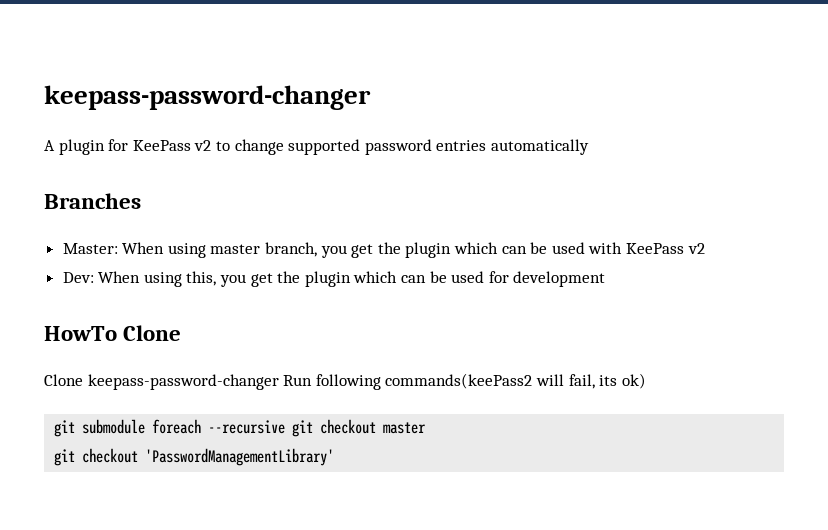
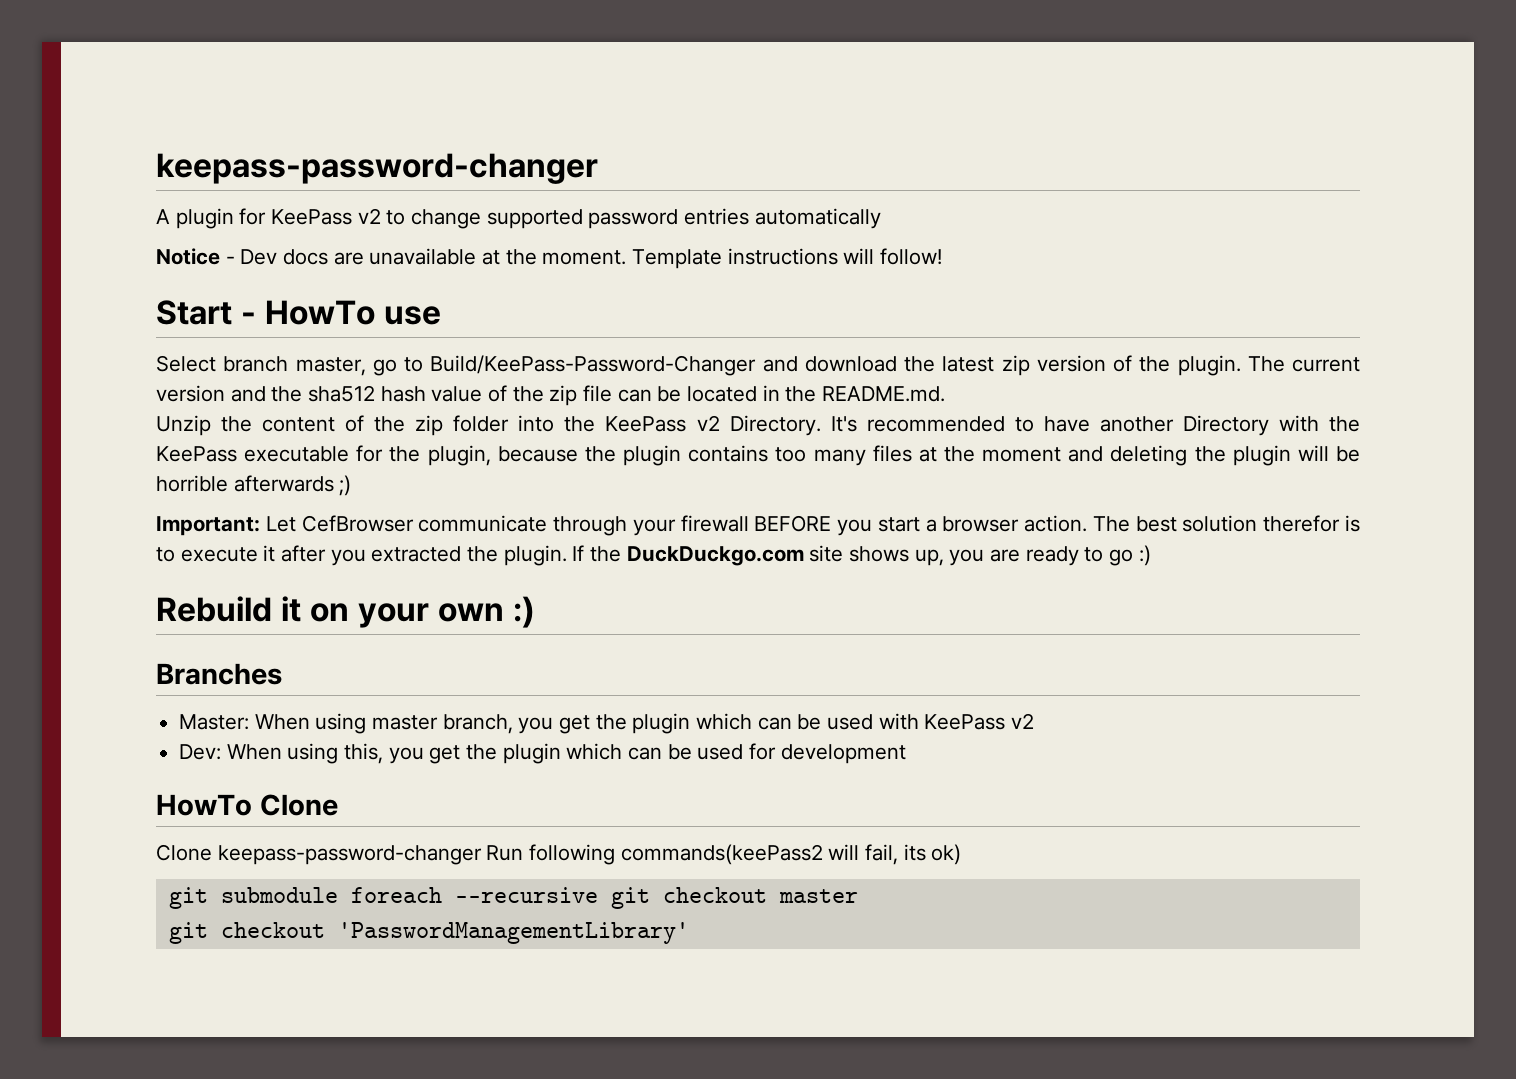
+ Notice - Dev docs are unavailable at the moment. Template instructions will follow!
+ Start - HowTo use
+ Select branch master, go to Build/KeePass-Password-Changer and download the latest zip version of the plugin. The current version and the sha512 hash value of the zip file can be located in the README.md.
+ Unzip the content of the zip folder into the KeePass v2 Directory. It's recommended to have another Directory with the KeePass executable for the plugin, because the plugin contains too many files at the moment and deleting the plugin will be horrible afterwards ;)
+ Important: Let CefBrowser communicate through your firewall BEFORE you start a browser action. The best solution therefor is to execute it after you extracted the plugin. If the DuckDuckgo.com site shows up, you are ready to go :)
+ Rebuild it on your own :)

